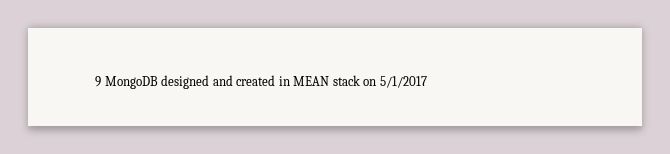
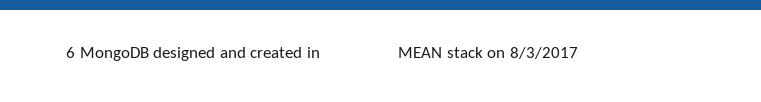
- 9 MongoDB designed and created in MEAN stack on 5/1/2017
+ 6 MongoDB designed and created in MEAN stack on 8/3/2017

